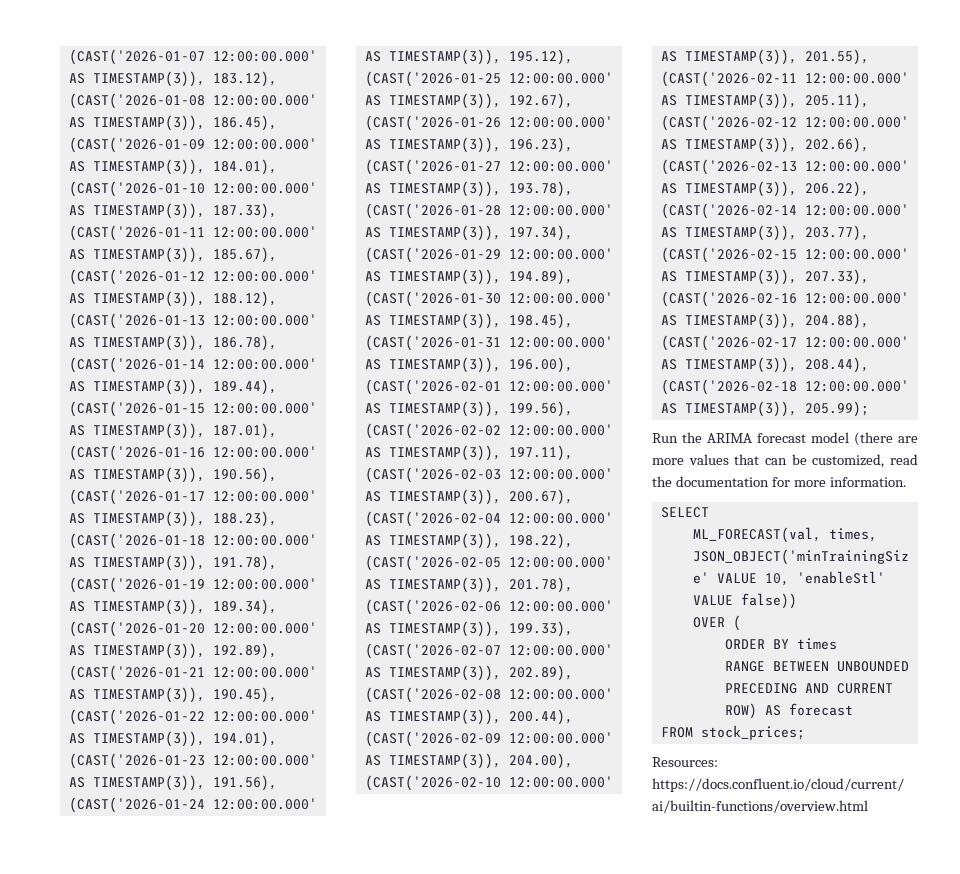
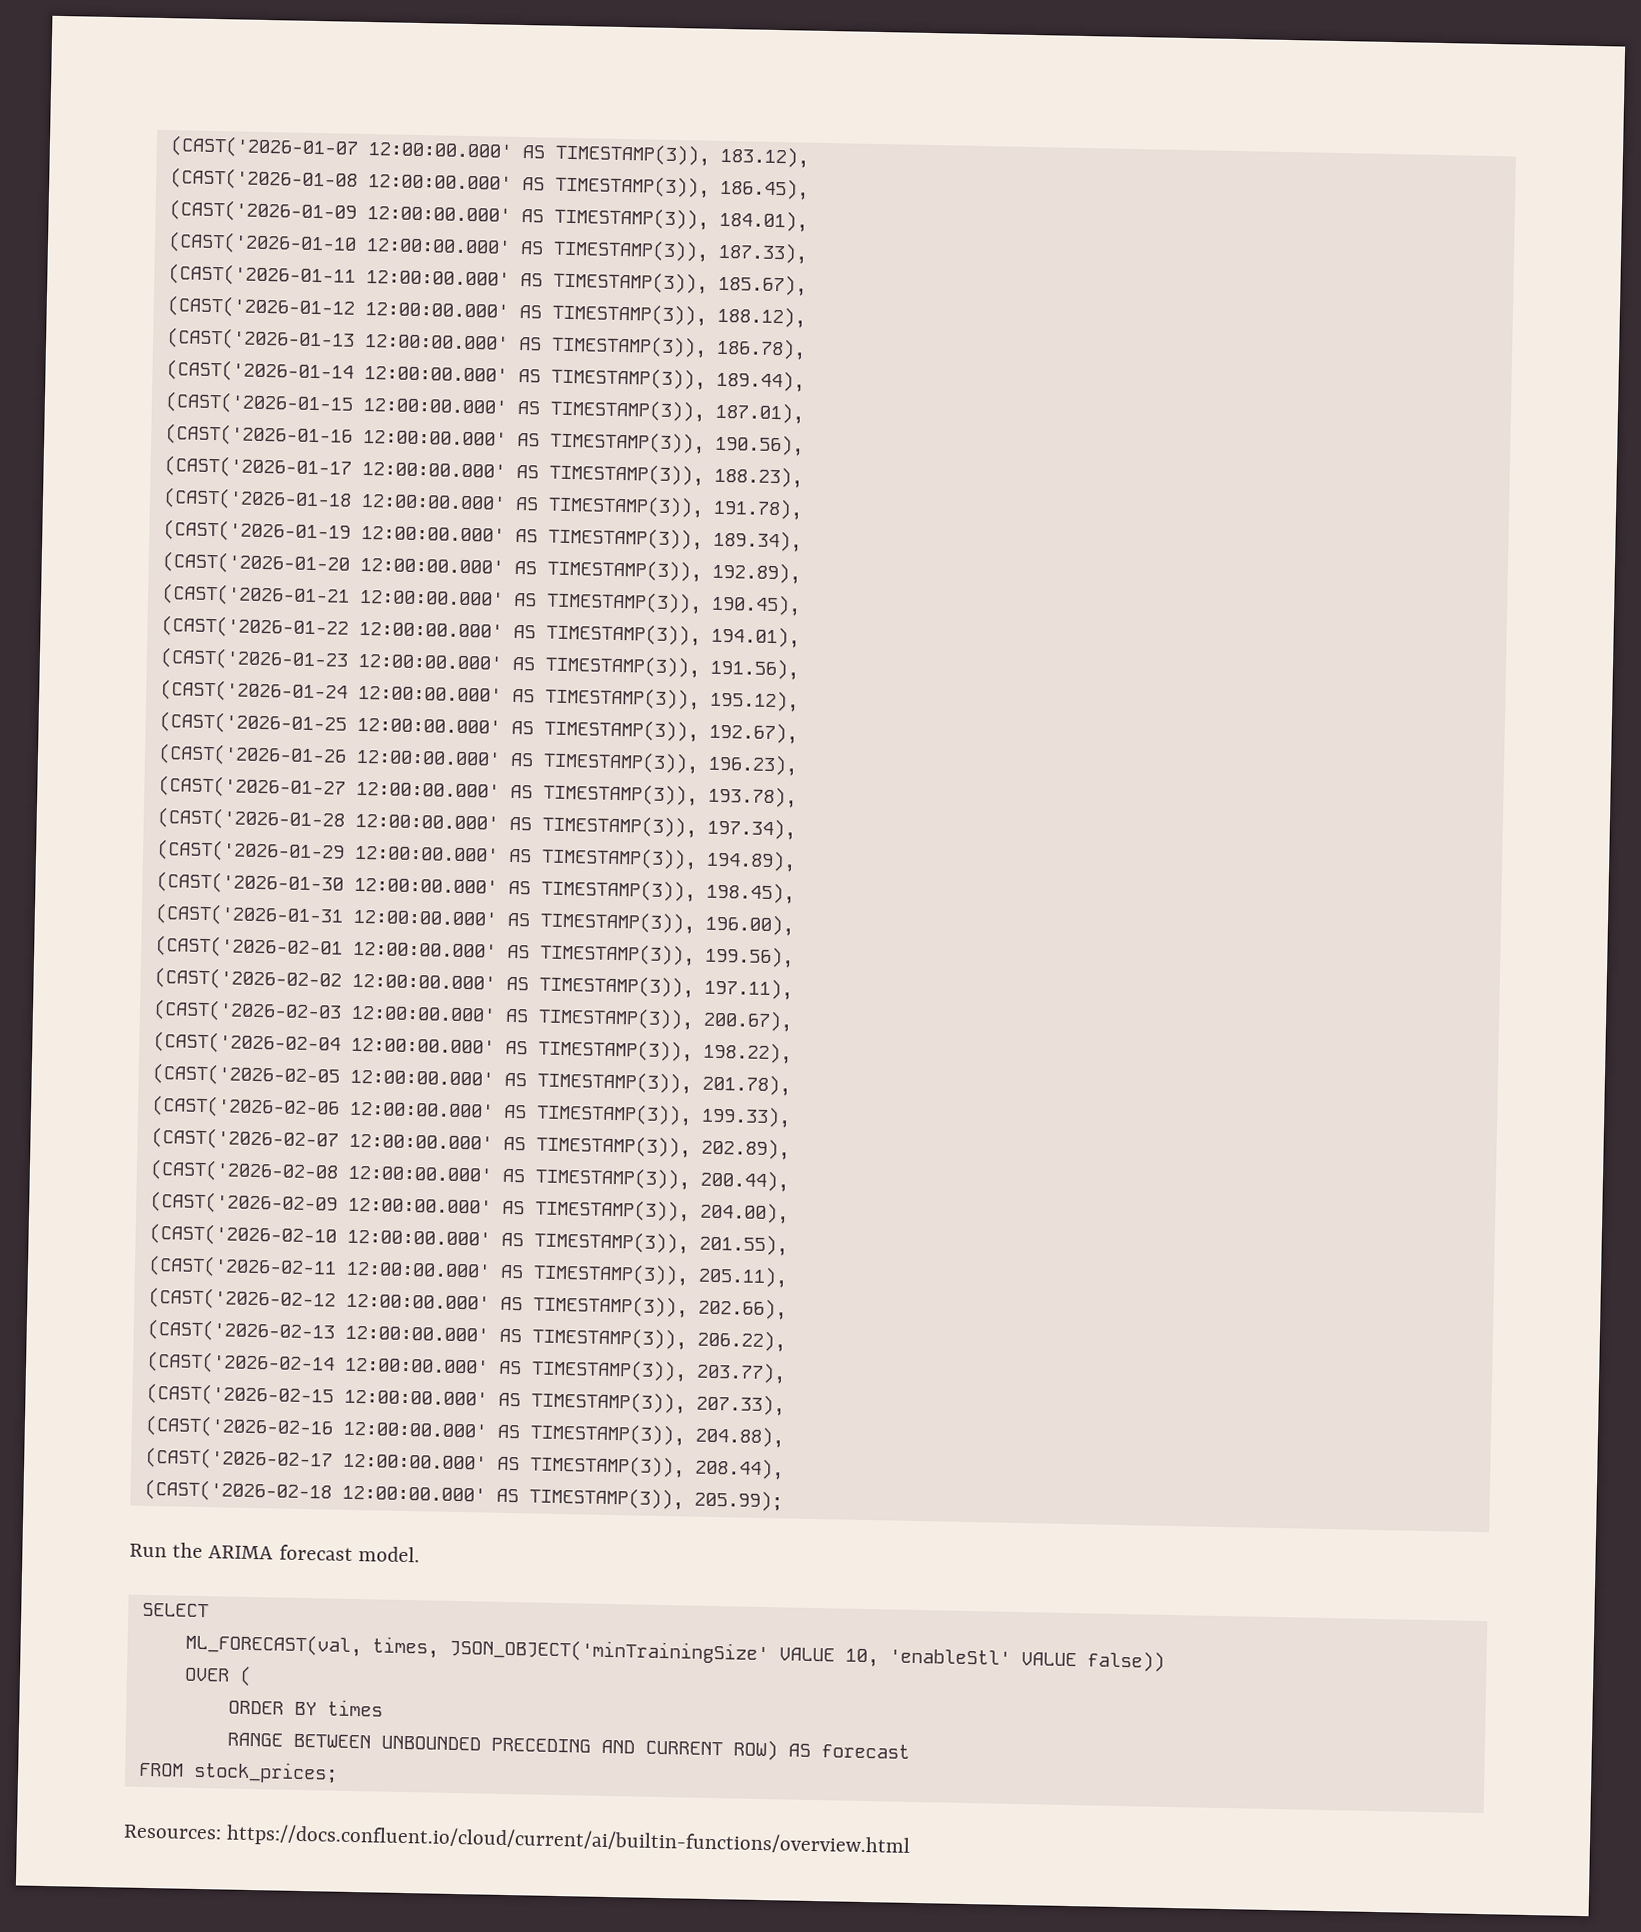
- Run the ARIMA forecast model (there are more values that can be customized, read the documentation for more information.
+ Run the ARIMA forecast model.

